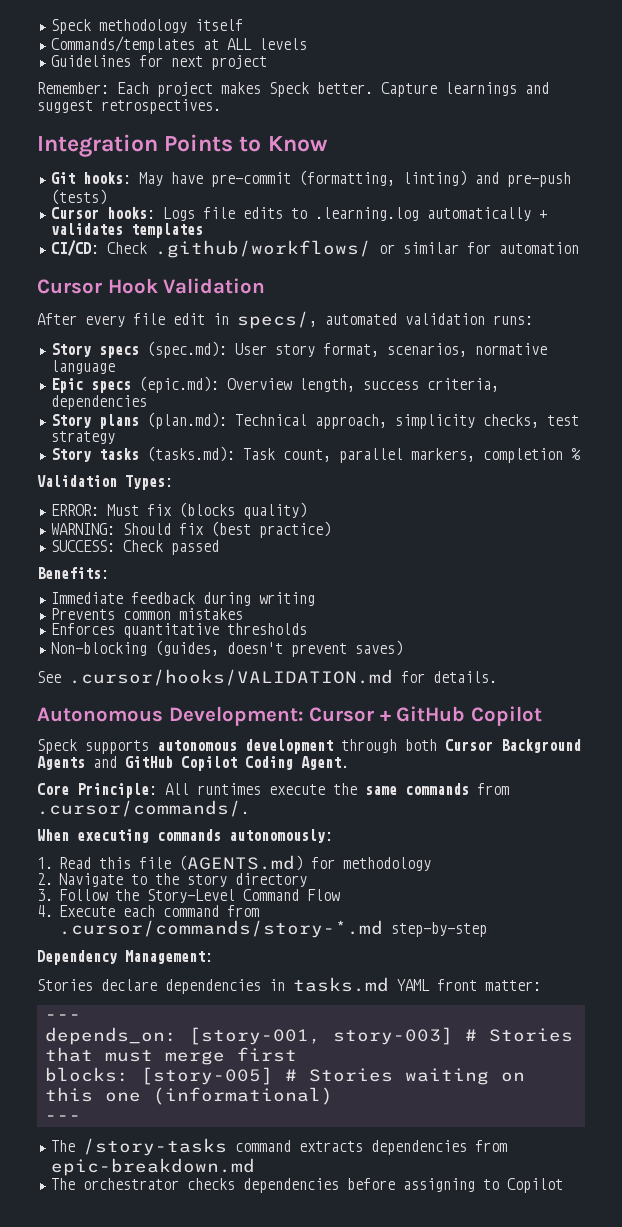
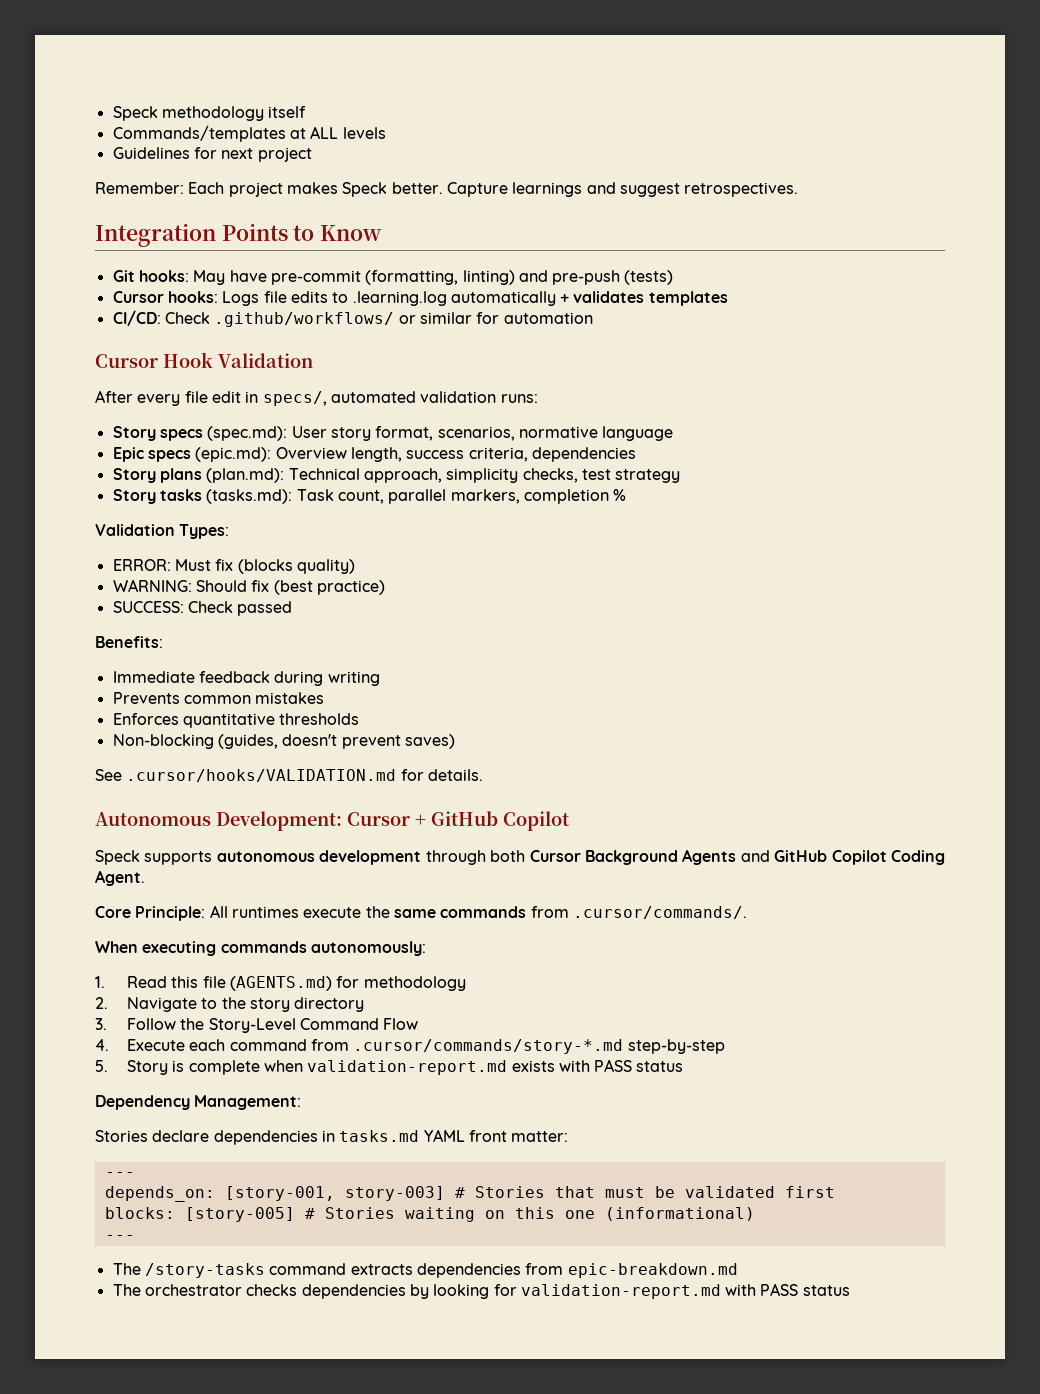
+ 5. Story is complete when validation-report.md exists with PASS status
- depends_on: [story-001, story-003] # Stories that must merge first
+ depends_on: [story-001, story-003] # Stories that must be validated first
- The orchestrator checks dependencies before assigning to Copilot
+ The orchestrator checks dependencies by looking for validation-report.md with PASS status

